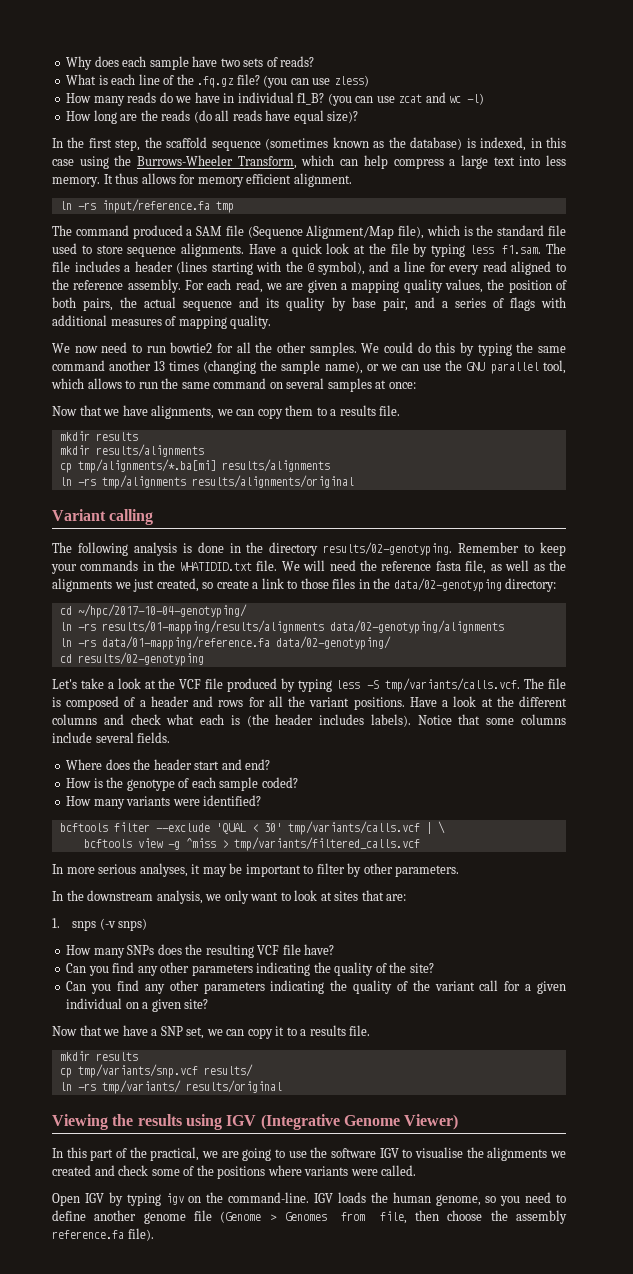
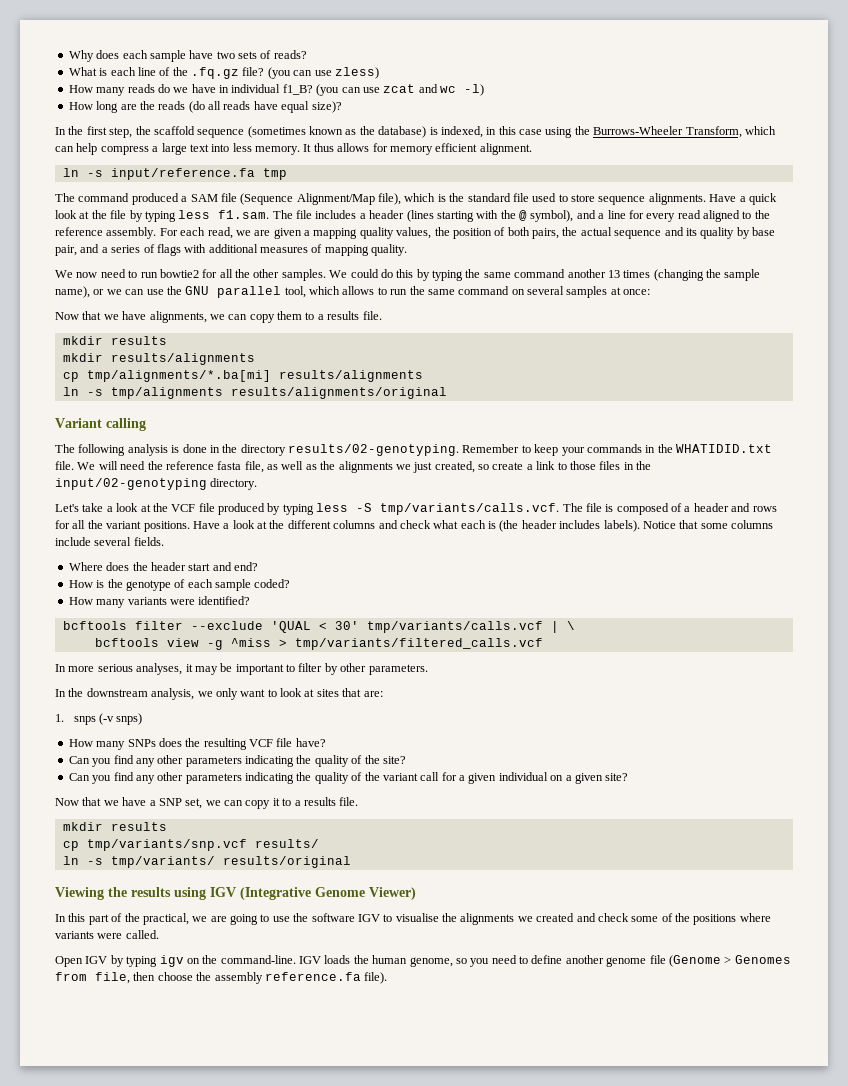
- ln -rs input/reference.fa tmp
+ ln -s input/reference.fa tmp
- ln -rs tmp/alignments results/alignments/original
+ ln -s tmp/alignments results/alignments/original
- We will need the reference fasta file, as well as the alignments we just created, so create a link to those files in the data/02-genotyping directory:
- cd ~/hpc/2017-10-04-genotyping/
- ln -rs results/01-mapping/results/alignments data/02-genotyping/alignments
- ln -rs data/01-mapping/reference.fa data/02-genotyping/
- cd results/02-genotyping
+ We will need the reference fasta file, as well as the alignments we just created, so create a link to those files in the input/02-genotyping directory.
- ln -rs tmp/variants/ results/original
+ ln -s tmp/variants/ results/original

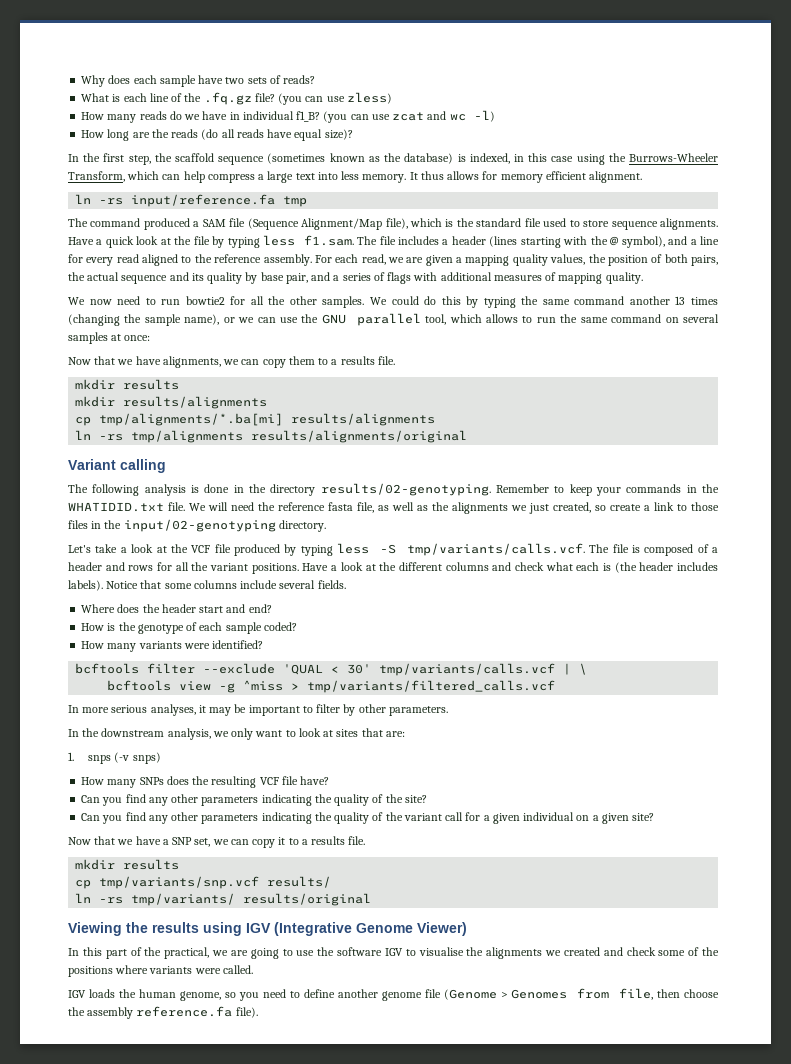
- ln -s input/reference.fa tmp
+ ln -rs input/reference.fa tmp
- ln -s tmp/alignments results/alignments/original
+ ln -rs tmp/alignments results/alignments/original
- ln -s tmp/variants/ results/original
+ ln -rs tmp/variants/ results/original
- Open IGV by typing igv on the command-line.

